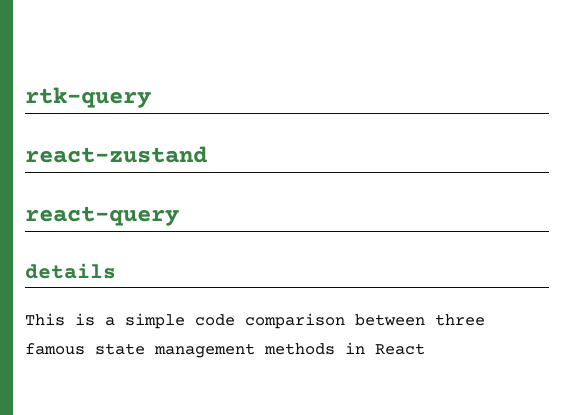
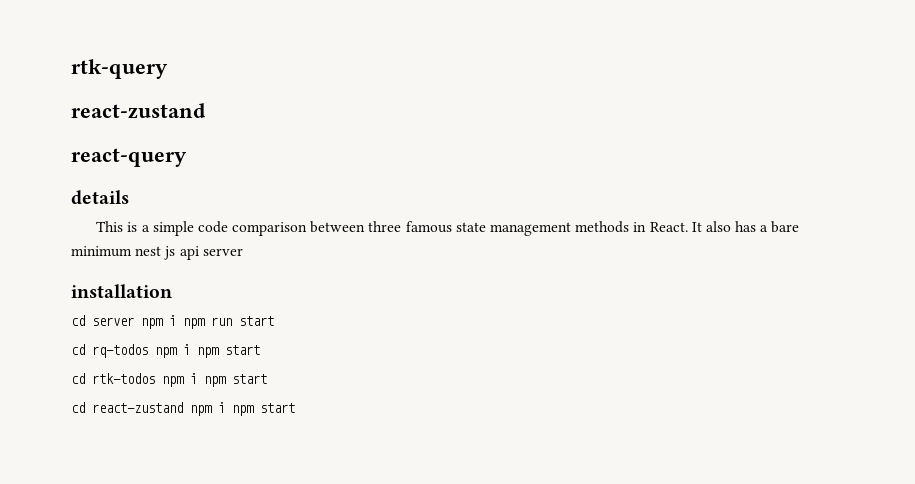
- This is a simple code comparison between three famous state management methods in React
+ This is a simple code comparison between three famous state management methods in React. It also has a bare minimum nest js api server
+ installation
+ cd server npm i npm run start
+ cd rq-todos npm i npm start
+ cd rtk-todos npm i npm start
+ cd react-zustand npm i npm start

